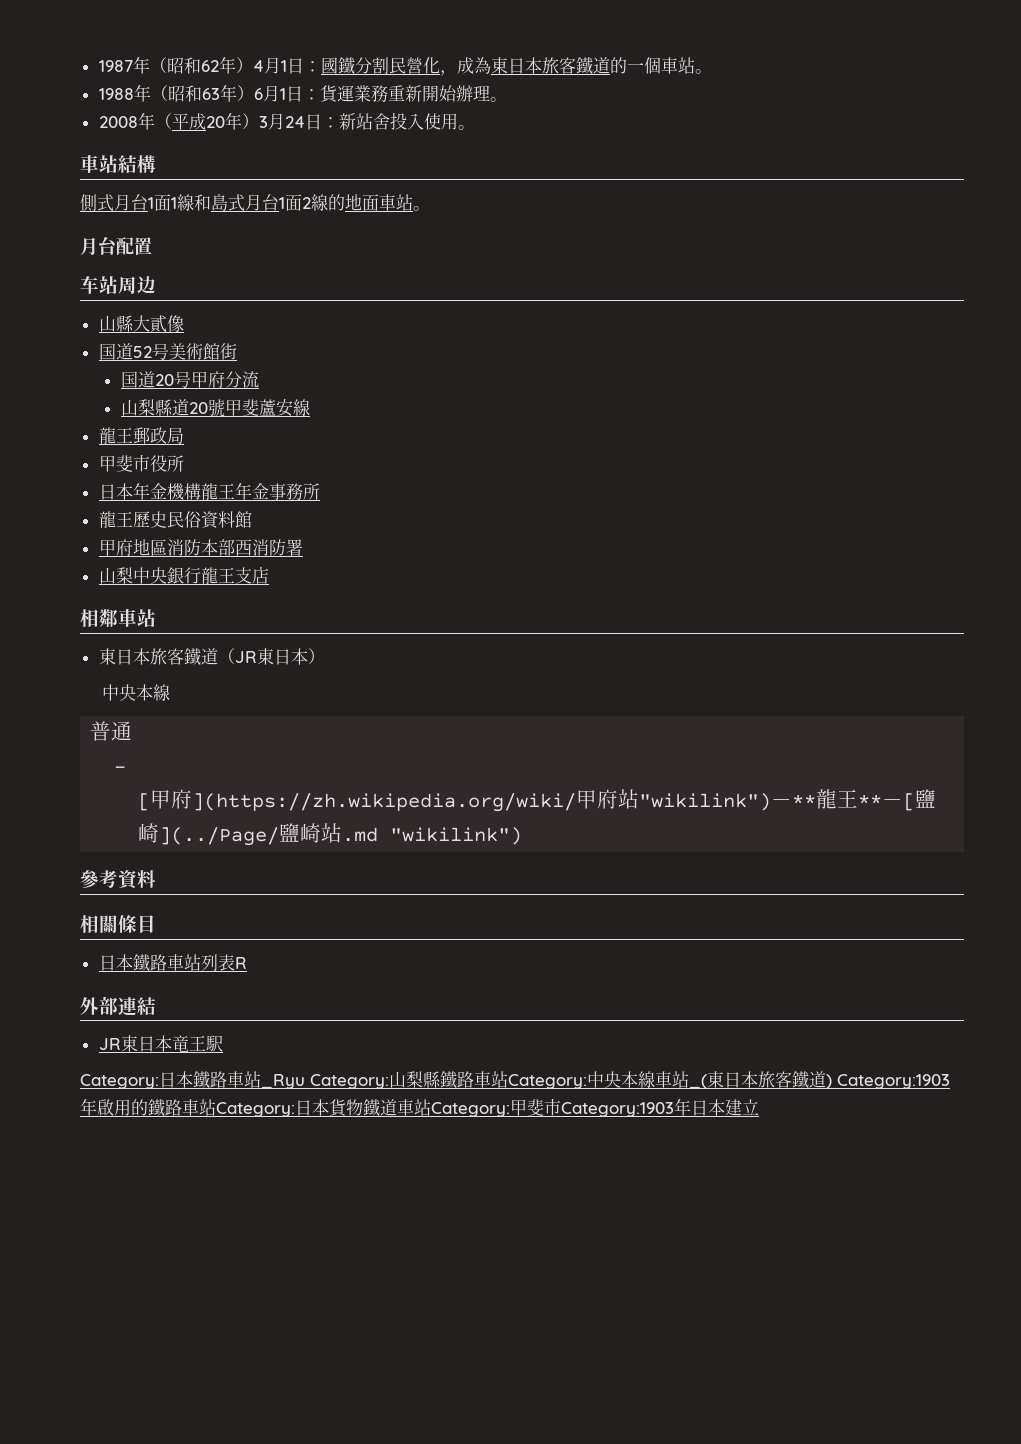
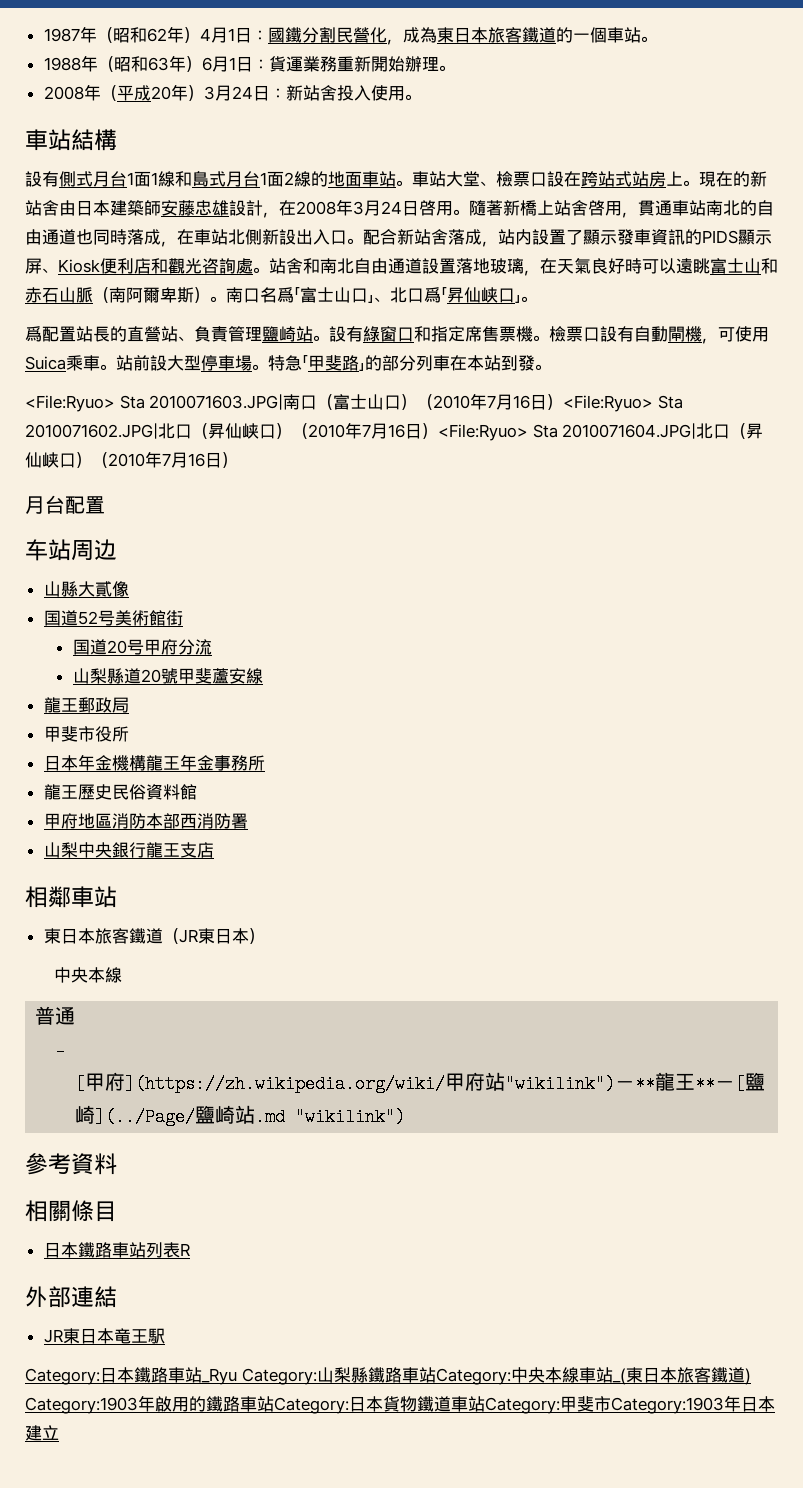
- 側式月台1面1線和島式月台1面2線的地面車站。
+ 設有側式月台1面1線和島式月台1面2線的地面車站。車站大堂、檢票口設在跨站式站房上。現在的新站舍由日本建築師安藤忠雄設計，在2008年3月24日啓用。隨著新橋上站舍啓用，貫通車站南北的自由通道也同時落成，在車站北側新設出入口。配合新站舍落成，站内設置了顯示發車資訊的PIDS顯示屏、Kiosk便利店和觀光咨詢處。站舍和南北自由通道設置落地玻璃，在天氣良好時可以遠眺富士山和赤石山脈（南阿爾卑斯）。南口名爲「富士山口」、北口爲「昇仙峡口」。
+ 爲配置站長的直營站、負責管理鹽崎站。設有綠窗口和指定席售票機。檢票口設有自動閘機，可使用Suica乘車。站前設大型停車場。特急「甲斐路」的部分列車在本站到發。
+ <File:Ryuo> Sta 2010071603.JPG|南口（富士山口）（2010年7月16日）<File:Ryuo> Sta 2010071602.JPG|北口（昇仙峡口）（2010年7月16日）<File:Ryuo> Sta 2010071604.JPG|北口（昇仙峡口）（2010年7月16日）

